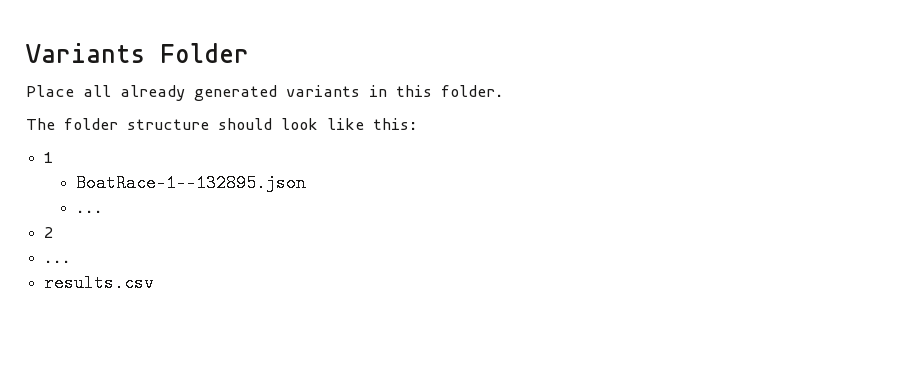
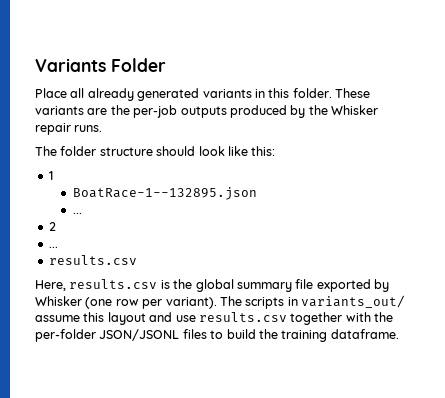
+ These variants are the per-job outputs produced by the Whisker repair runs.
+ Here, results.csv is the global summary file exported by Whisker (one row per variant). The scripts in variants_out/ assume this layout and use results.csv together with the per-folder JSON/JSONL files to build the training dataframe.

